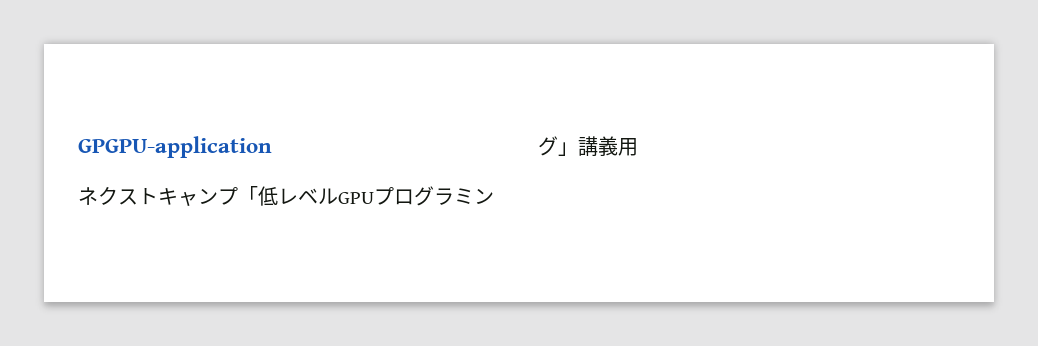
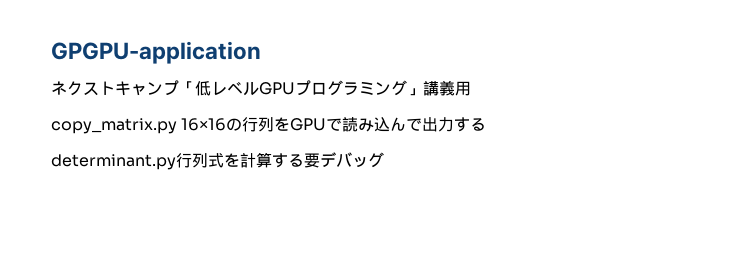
+ copy_matrix.py 16×16の行列をGPUで読み込んで出力する
+ determinant.py行列式を計算する要デバッグ

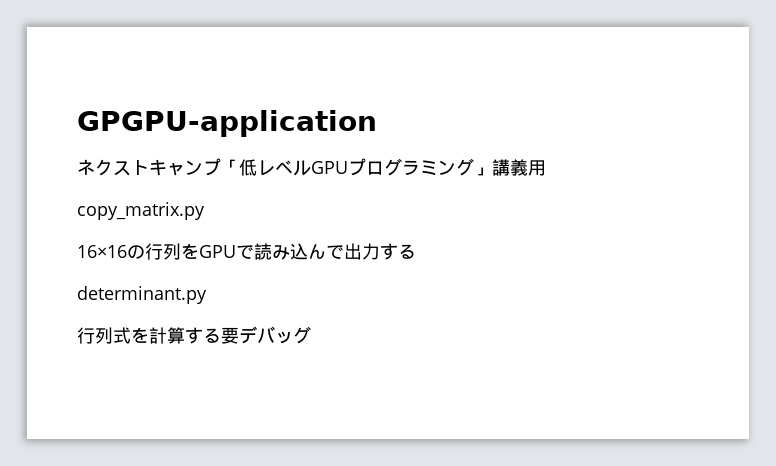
- copy_matrix.py 16×16の行列をGPUで読み込んで出力する
+ copy_matrix.py
+ 16×16の行列をGPUで読み込んで出力する
- determinant.py行列式を計算する要デバッグ
+ determinant.py
+ 行列式を計算する要デバッグ

